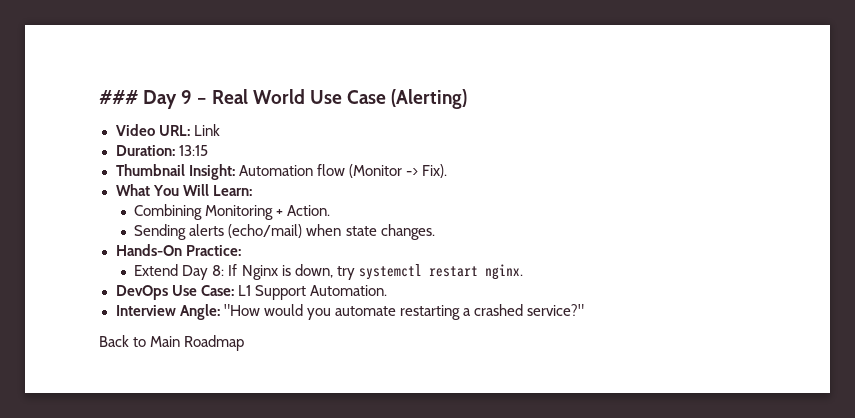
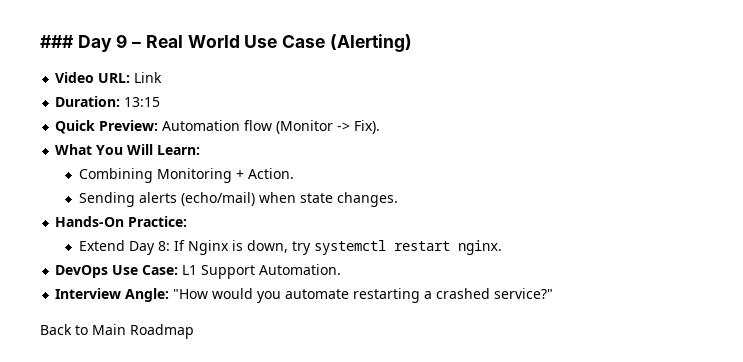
- Thumbnail Insight: Automation flow (Monitor -> Fix).
+ Quick Preview: Automation flow (Monitor -> Fix).

